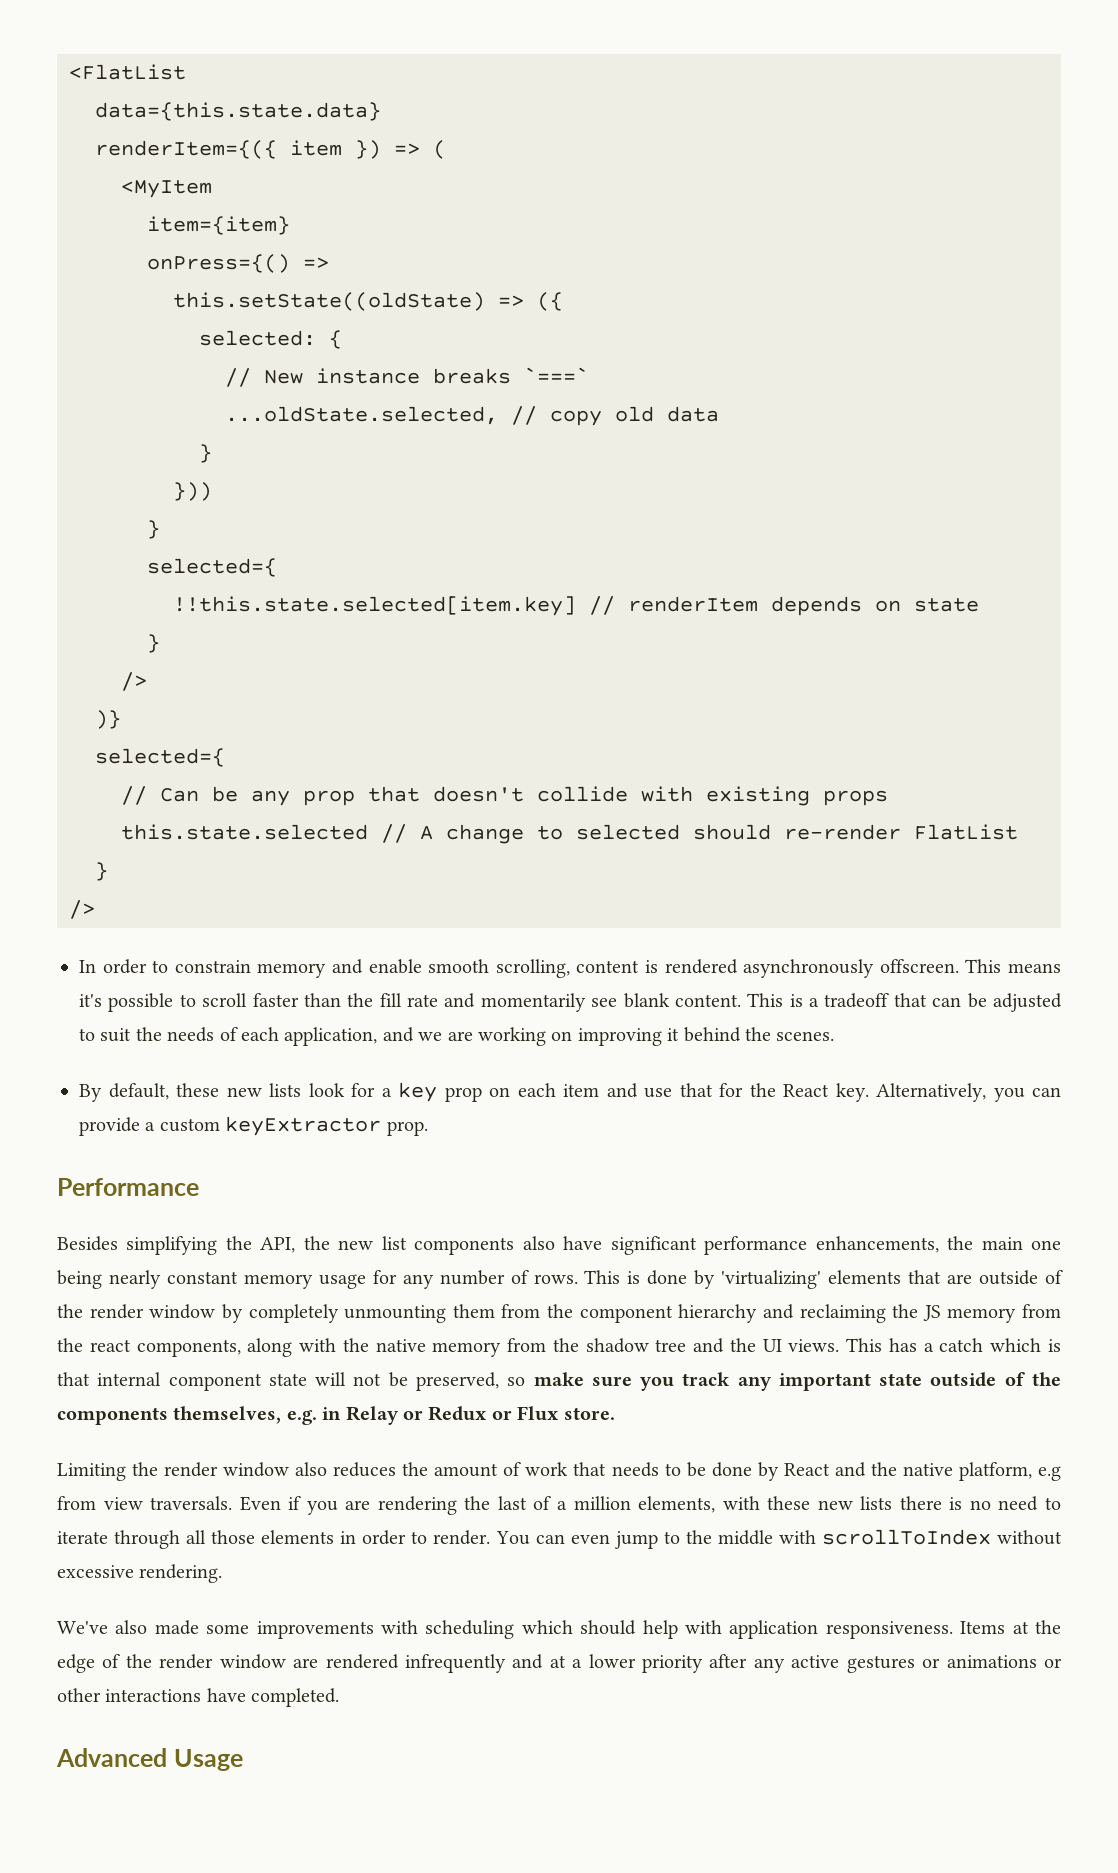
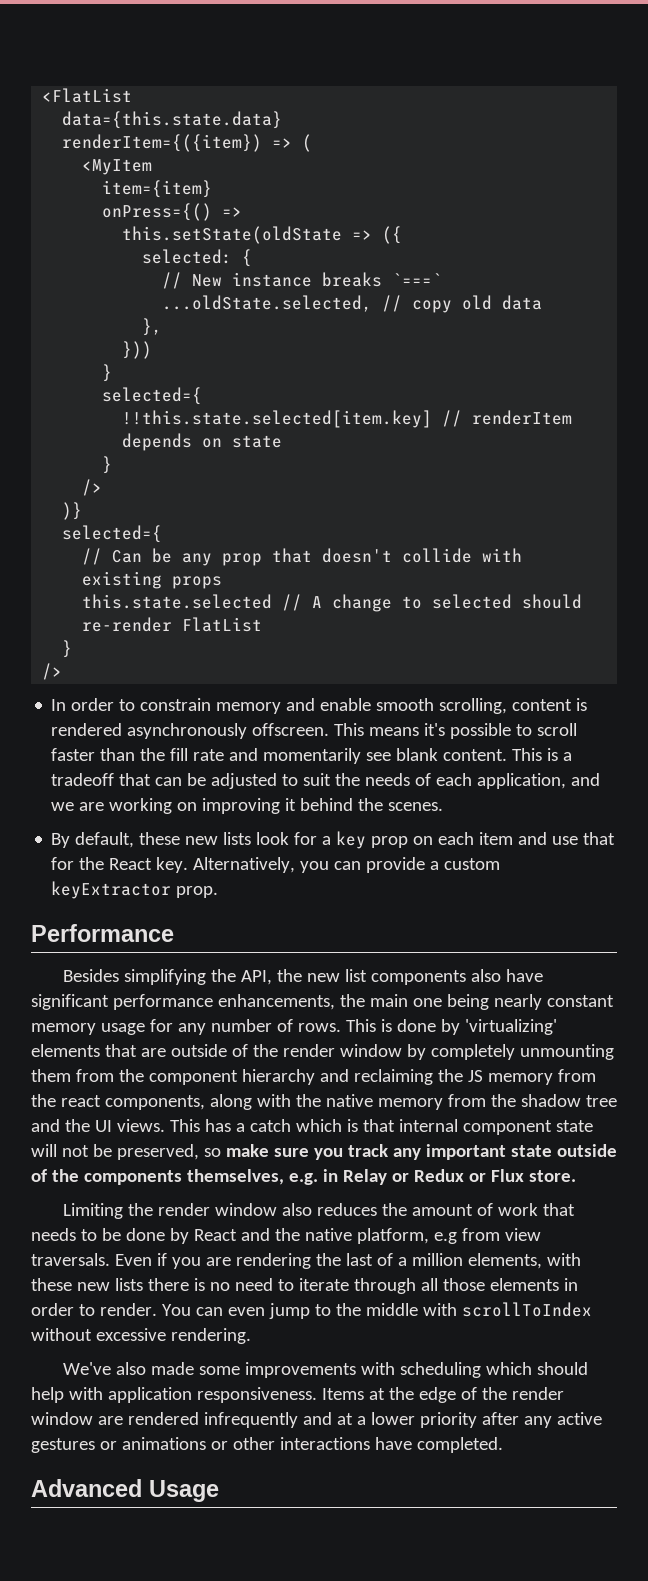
- renderItem={({ item }) => (
+ renderItem={({item}) => (
- this.setState((oldState) => ({
+ this.setState(oldState => ({
  ...oldState.selected, // copy old data
- }
+ },

